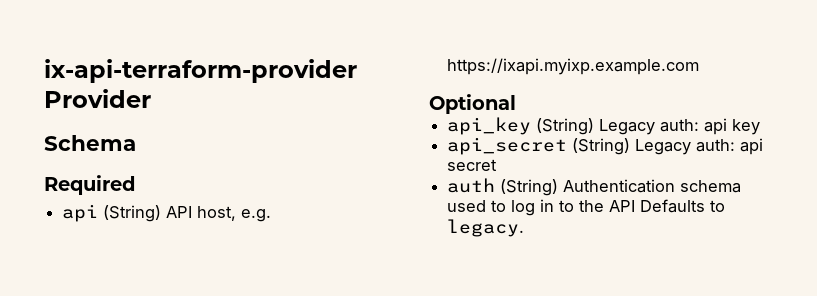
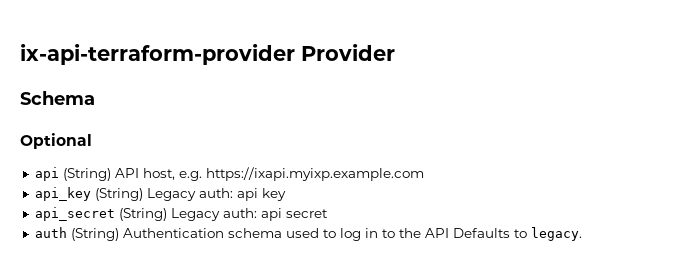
- Required
+ Optional
- Optional

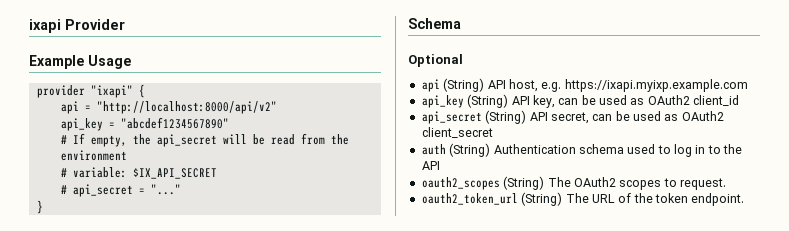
- ix-api-terraform-provider Provider
+ ixapi Provider
+ Example Usage
+ provider "ixapi" {
+ api = "http://localhost:8000/api/v2"
+ api_key = "abcdef1234567890"
+ # If empty, the api_secret will be read from the environment
+ # variable: $IX_API_SECRET
+ # api_secret = "..."
+ }
- api_key (String) Legacy auth: api key
- api_secret (String) Legacy auth: api secret
+ api_key (String) API key, can be used as OAuth2 client_id
+ api_secret (String) API secret, can be used as OAuth2 client_secret
- auth (String) Authentication schema used to log in to the API Defaults to legacy.
+ auth (String) Authentication schema used to log in to the API
+ oauth2_scopes (String) The OAuth2 scopes to request.
+ oauth2_token_url (String) The URL of the token endpoint.

